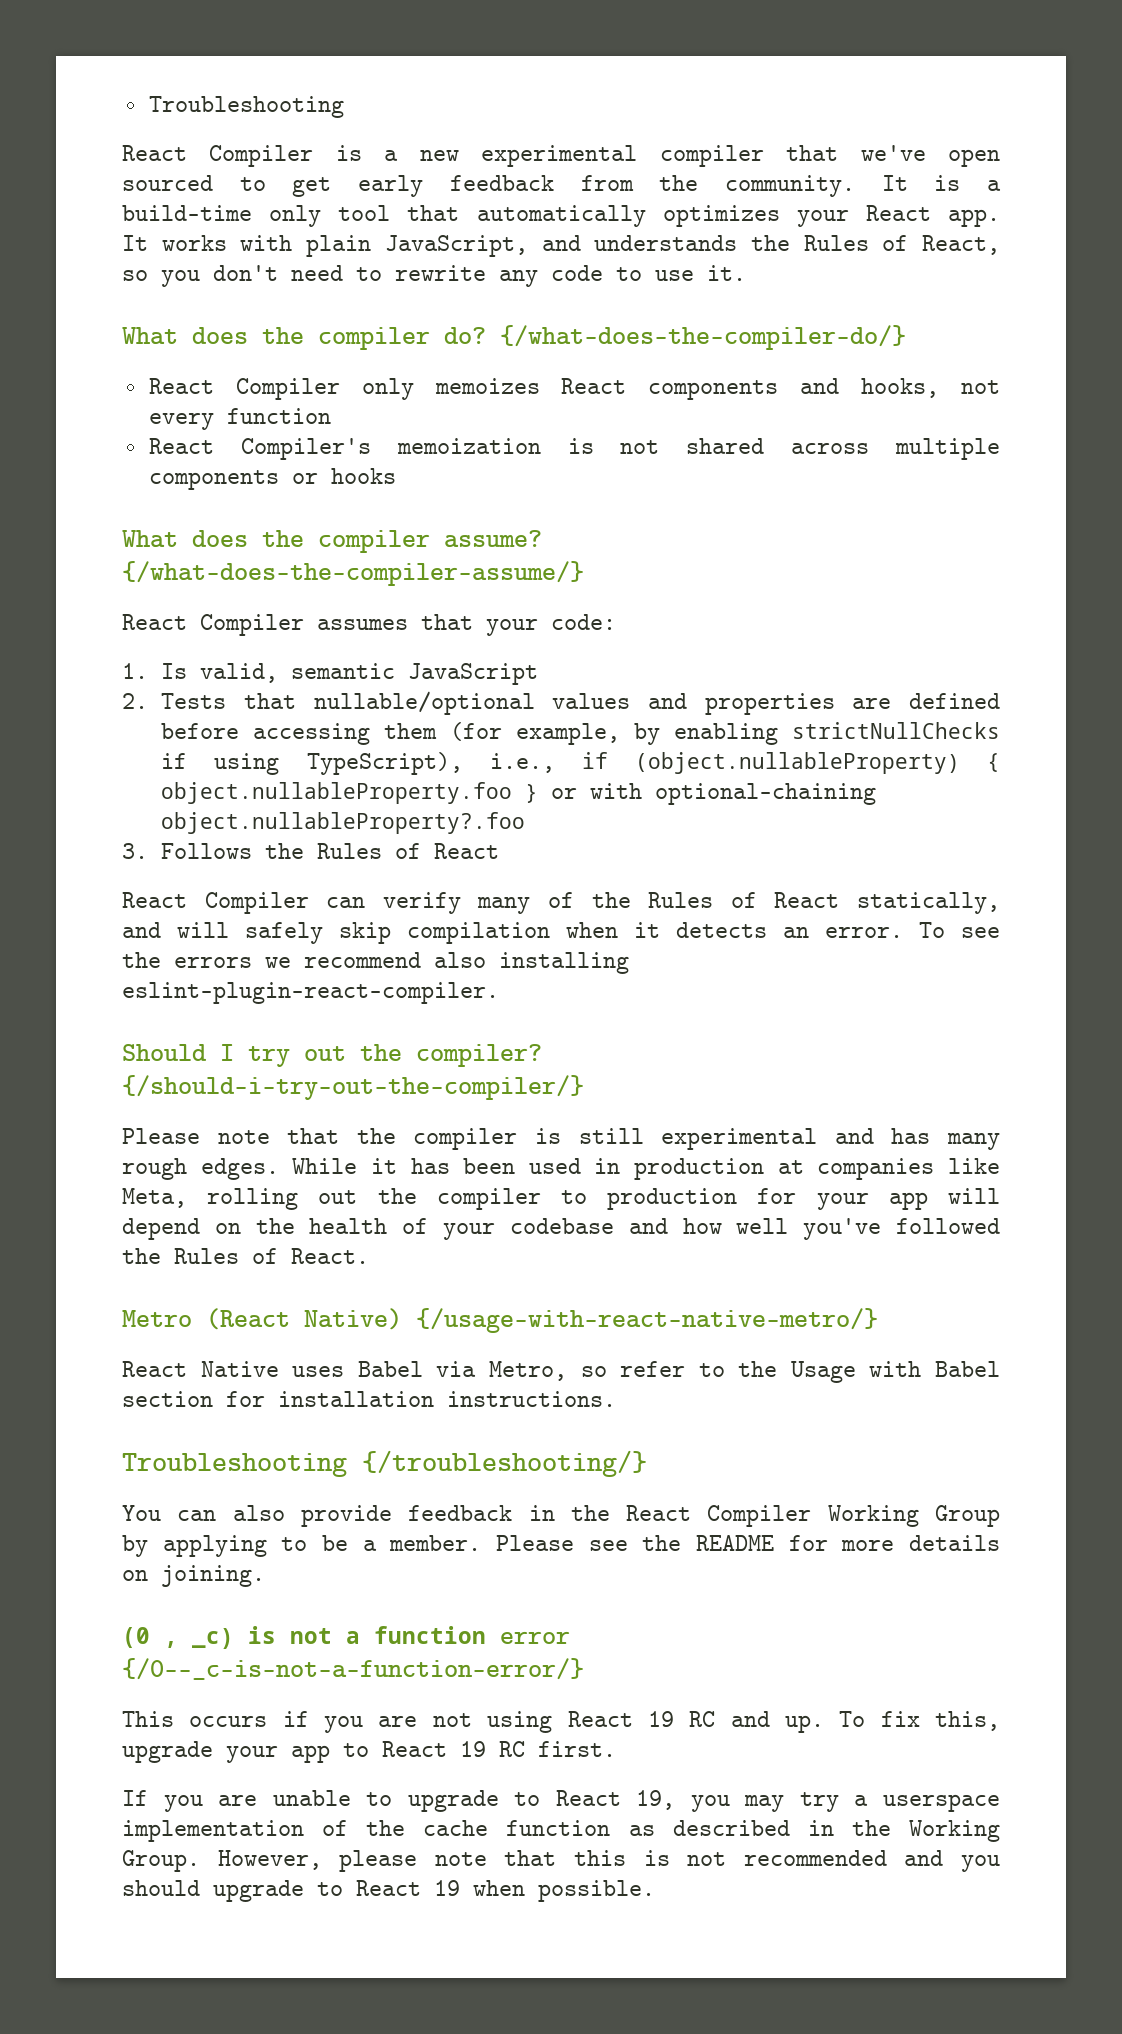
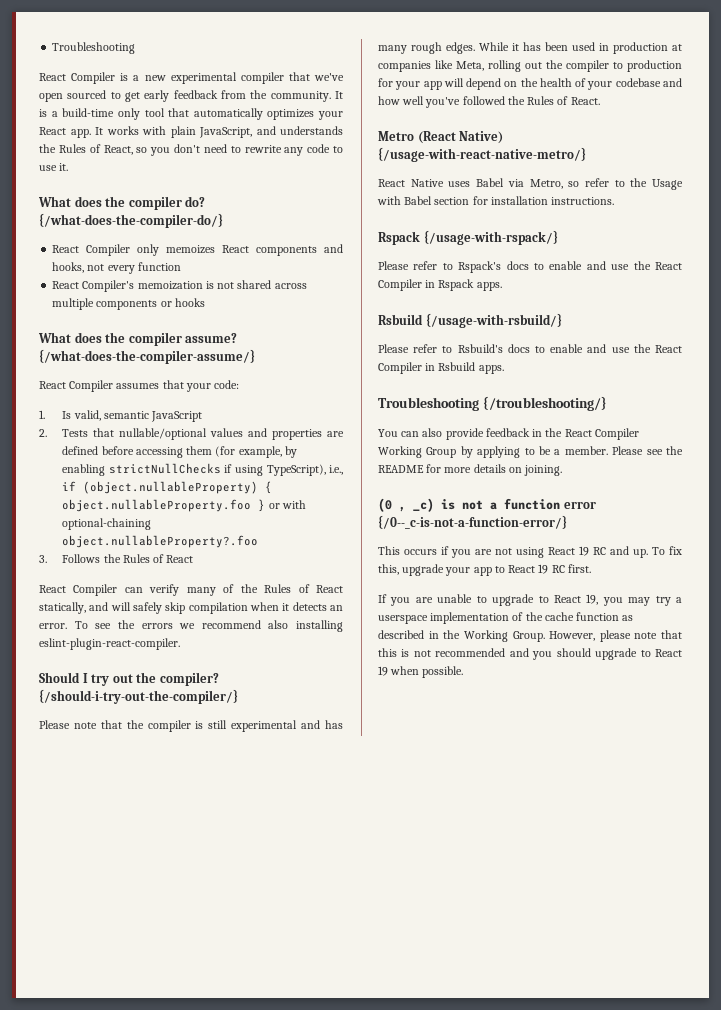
+ Rspack {/usage-with-rspack/}
+ Please refer to Rspack's docs to enable and use the React Compiler in Rspack apps.
+ Rsbuild {/usage-with-rsbuild/}
+ Please refer to Rsbuild's docs to enable and use the React Compiler in Rsbuild apps.

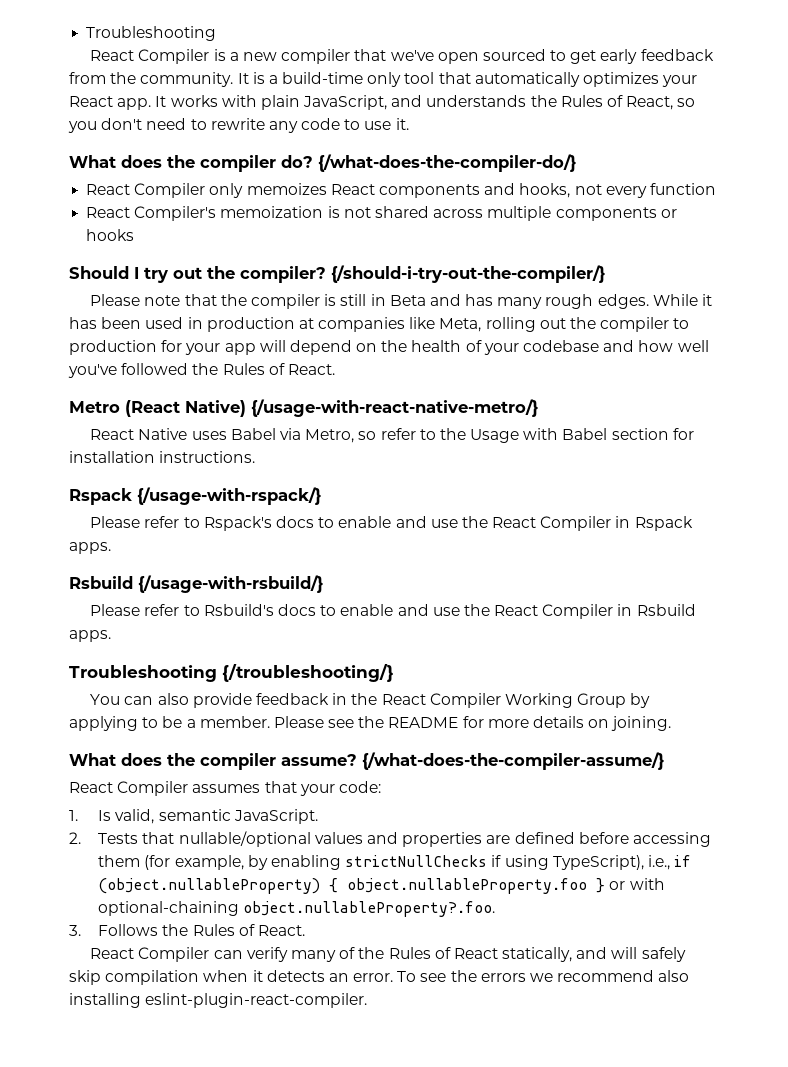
- React Compiler is a new experimental compiler that we've open sourced to get early feedback from the community.
+ React Compiler is a new compiler that we've open sourced to get early feedback from the community.
- What does the compiler assume? {/what-does-the-compiler-assume/}
- React Compiler assumes that your code:
- 1. Is valid, semantic JavaScript
- 2. Tests that nullable/optional values and properties are defined before accessing them (for example, by enabling strictNullChecks if using TypeScript), i.e., if (object.nullableProperty) { object.nullableProperty.foo } or with optional-chaining object.nullableProperty?.foo
- 3. Follows the Rules of React
- React Compiler can verify many of the Rules of React statically, and will safely skip compilation when it detects an error. To see the errors we recommend also installing eslint-plugin-react-compiler.
- Please note that the compiler is still experimental and has many rough edges.
+ Please note that the compiler is still in Beta and has many rough edges.
- (0 , _c) is not a function error {/0--_c-is-not-a-function-error/}
- This occurs if you are not using React 19 RC and up. To fix this, upgrade your app to React 19 RC first.
- If you are unable to upgrade to React 19, you may try a userspace implementation of the cache function as described in the Working Group. However, please note that this is not recommended and you should upgrade to React 19 when possible.
+ What does the compiler assume? {/what-does-the-compiler-assume/}
+ React Compiler assumes that your code:
+ 1. Is valid, semantic JavaScript.
+ 2. Tests that nullable/optional values and properties are defined before accessing them (for example, by enabling strictNullChecks if using TypeScript), i.e., if (object.nullableProperty) { object.nullableProperty.foo } or with optional-chaining object.nullableProperty?.foo.
+ 3. Follows the Rules of React.
+ React Compiler can verify many of the Rules of React statically, and will safely skip compilation when it detects an error. To see the errors we recommend also installing eslint-plugin-react-compiler.

